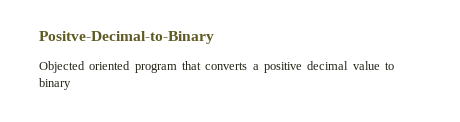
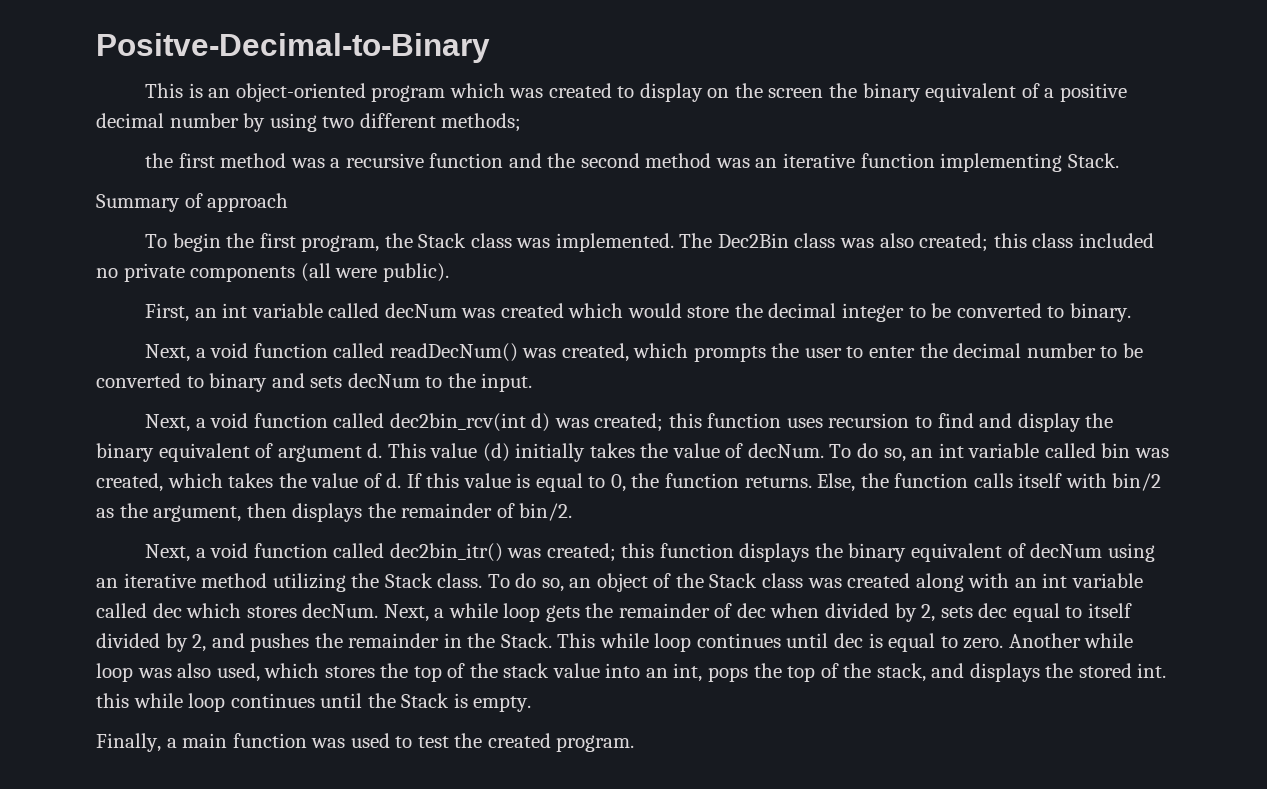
- Objected oriented program that converts a positive decimal value to binary
+ This is an object-oriented program which was created to display on the screen the binary equivalent of a positive decimal number by using two different methods;
+ the first method was a recursive function and the second method was an iterative function implementing Stack.
+ Summary of approach
+ To begin the first program, the Stack class was implemented. The Dec2Bin class was also created; this class included no private components (all were public).
+ First, an int variable called decNum was created which would store the decimal integer to be converted to binary.
+ Next, a void function called readDecNum() was created, which prompts the user to enter the decimal number to be converted to binary and sets decNum to the input.
+ Next, a void function called dec2bin_rcv(int d) was created; this function uses recursion to find and display the binary equivalent of argument d. This value (d) initially takes the value of decNum. To do so, an int variable called bin was created, which takes the value of d. If this value is equal to 0, the function returns. Else, the function calls itself with bin/2 as the argument, then displays the remainder of bin/2.
+ Next, a void function called dec2bin_itr() was created; this function displays the binary equivalent of decNum using an iterative method utilizing the Stack class. To do so, an object of the Stack class was created along with an int variable called dec which stores decNum. Next, a while loop gets the remainder of dec when divided by 2, sets dec equal to itself divided by 2, and pushes the remainder in the Stack. This while loop continues until dec is equal to zero. Another while loop was also used, which stores the top of the stack value into an int, pops the top of the stack, and displays the stored int. this while loop continues until the Stack is empty.
+ Finally, a main function was used to test the created program.

